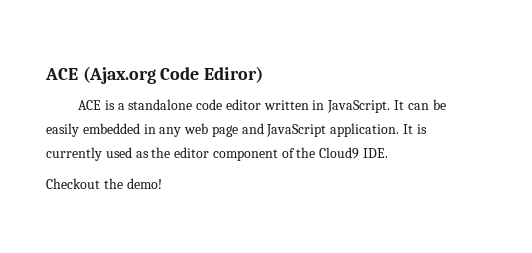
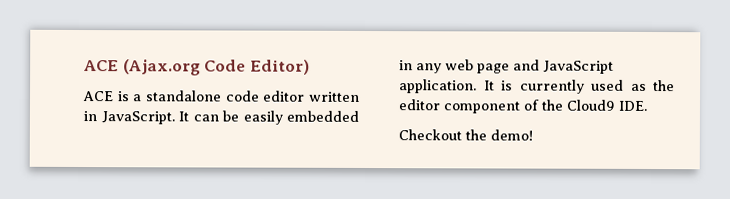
- ACE (Ajax.org Code Ediror)
+ ACE (Ajax.org Code Editor)

